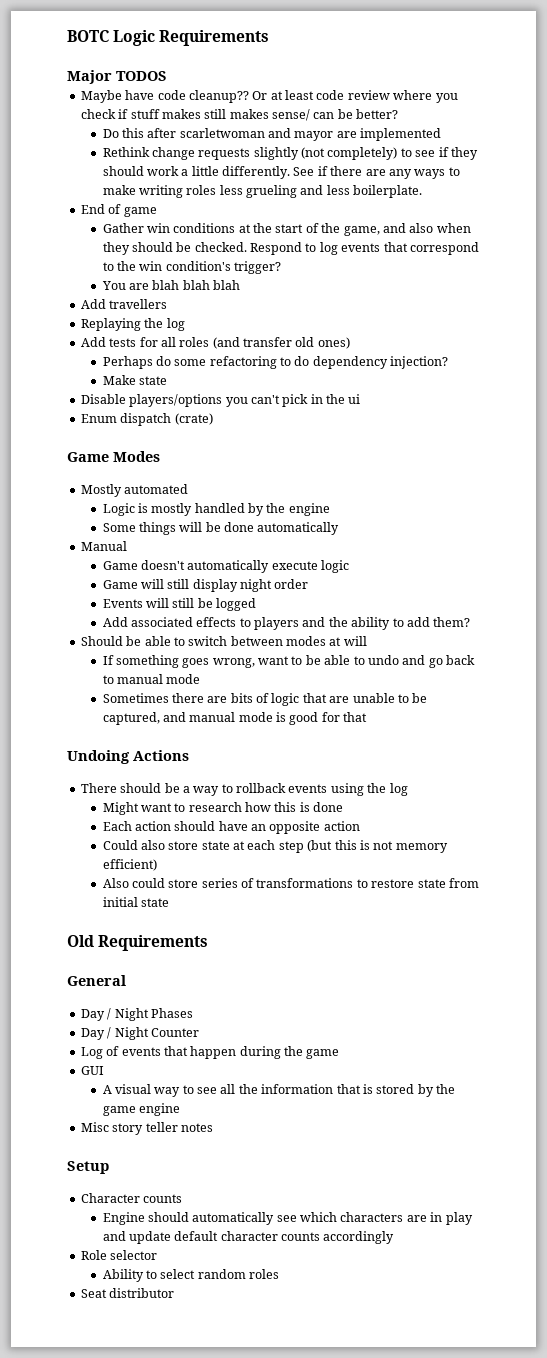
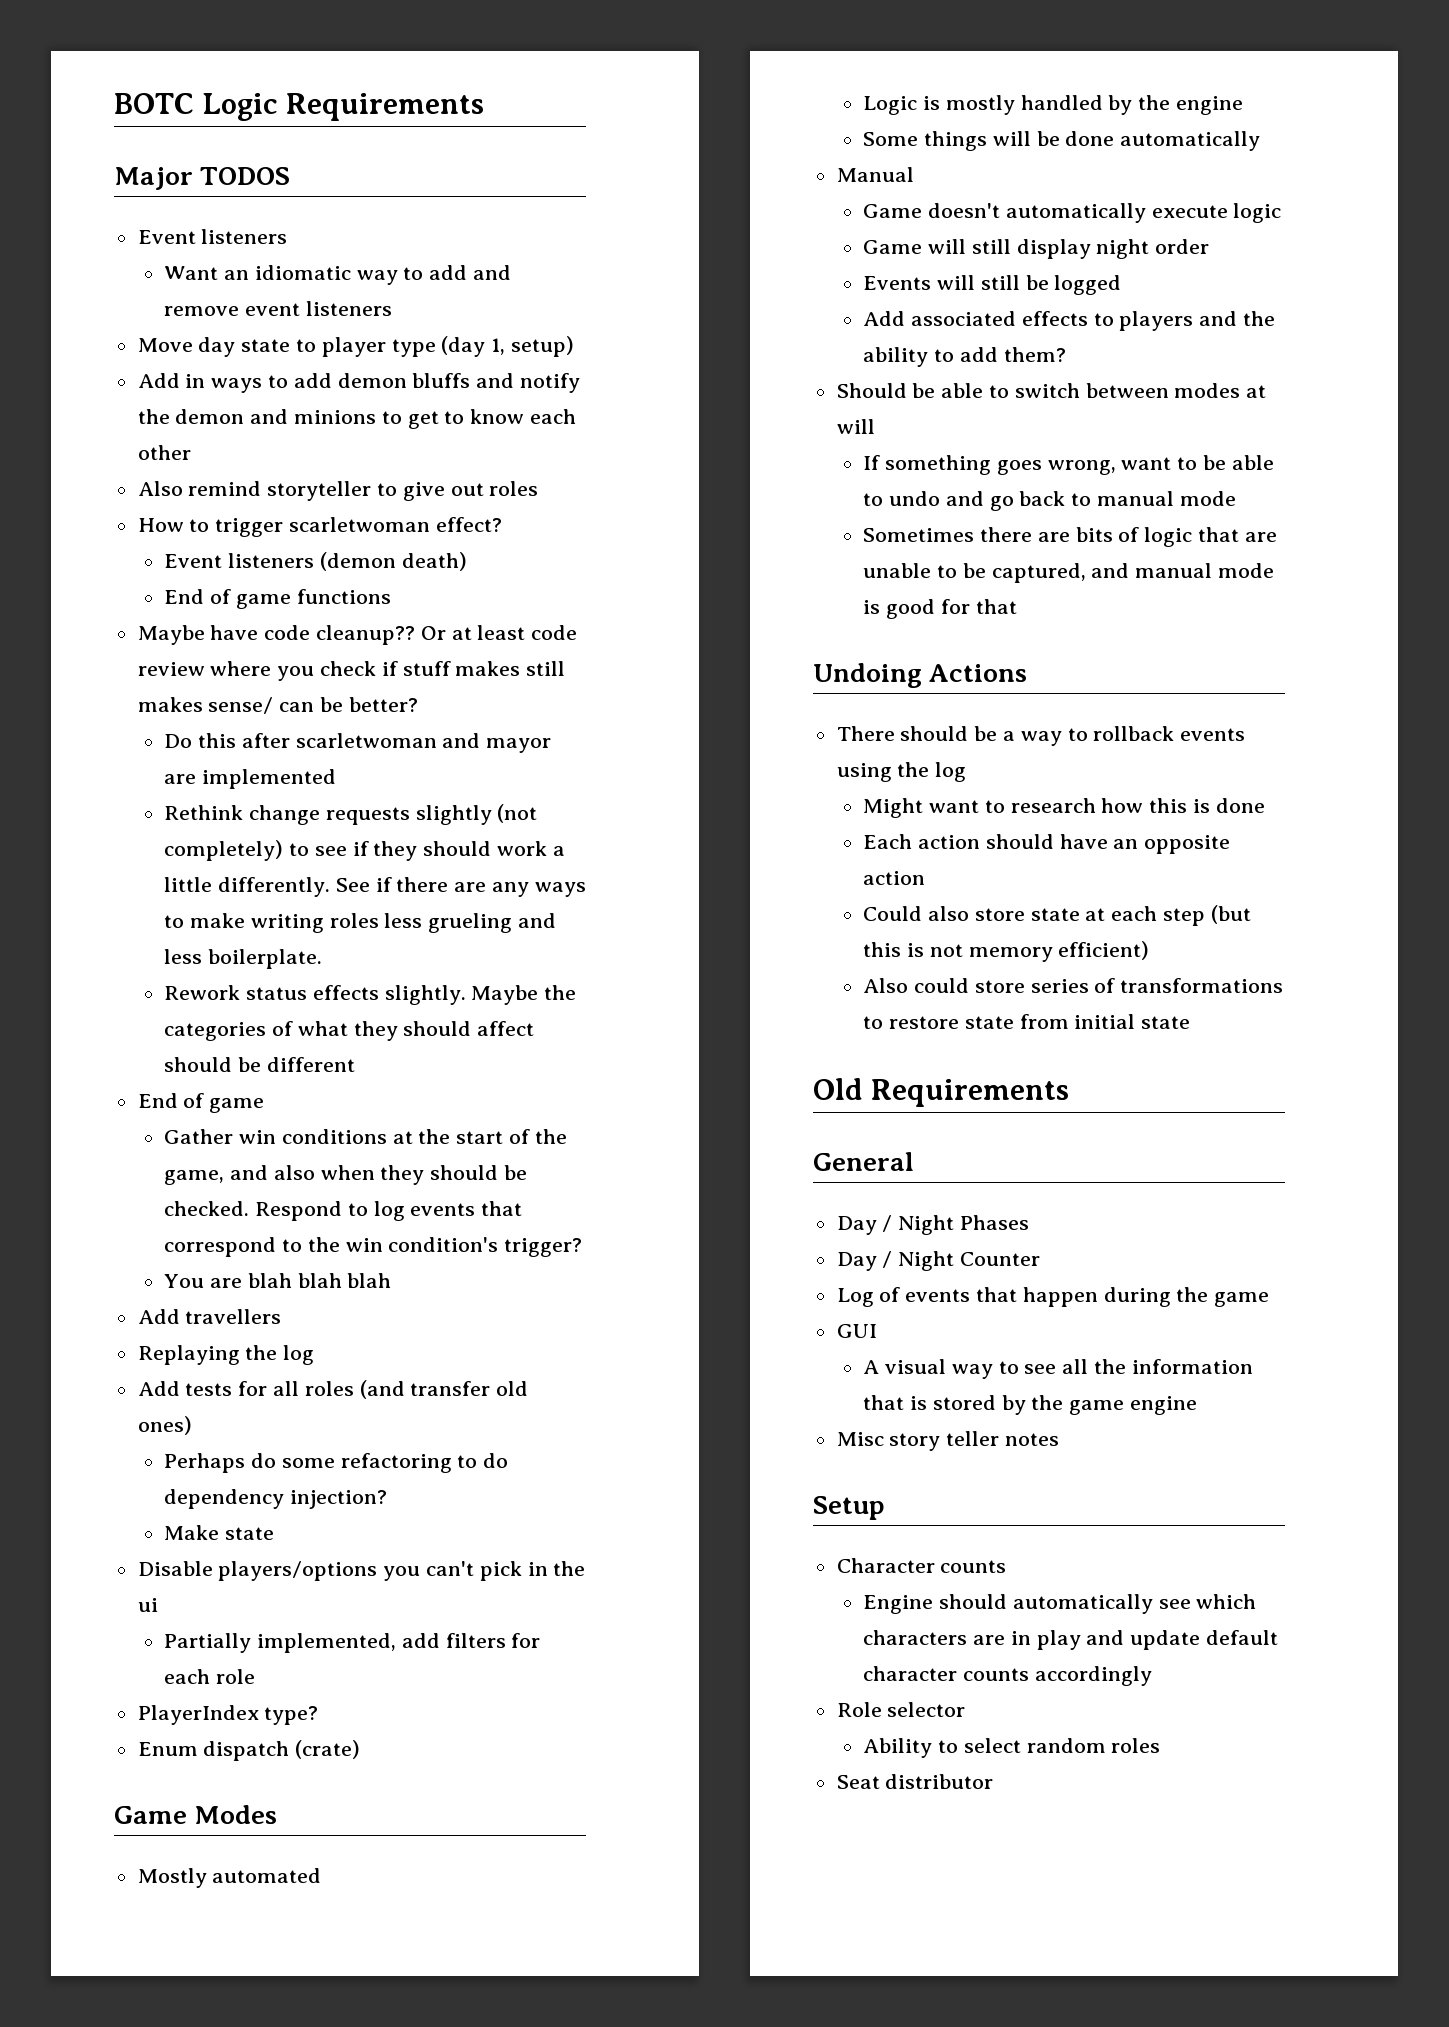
  Major TODOS
+ Event listeners
+ Want an idiomatic way to add and remove event listeners
+ Move day state to player type (day 1, setup)
+ Add in ways to add demon bluffs and notify the demon and minions to get to know each other
+ Also remind storyteller to give out roles
+ How to trigger scarletwoman effect?
+ Event listeners (demon death)
+ End of game functions
+ Rework status effects slightly. Maybe the categories of what they should affect should be different
+ Partially implemented, add filters for each role
+ PlayerIndex type?

